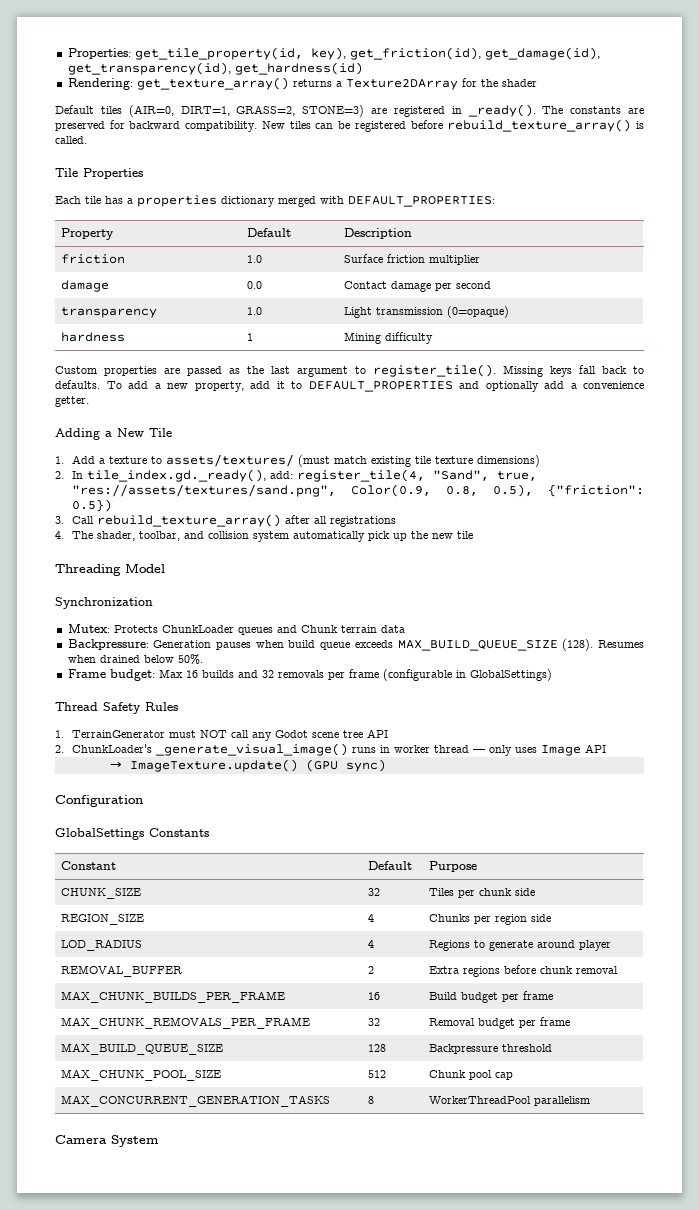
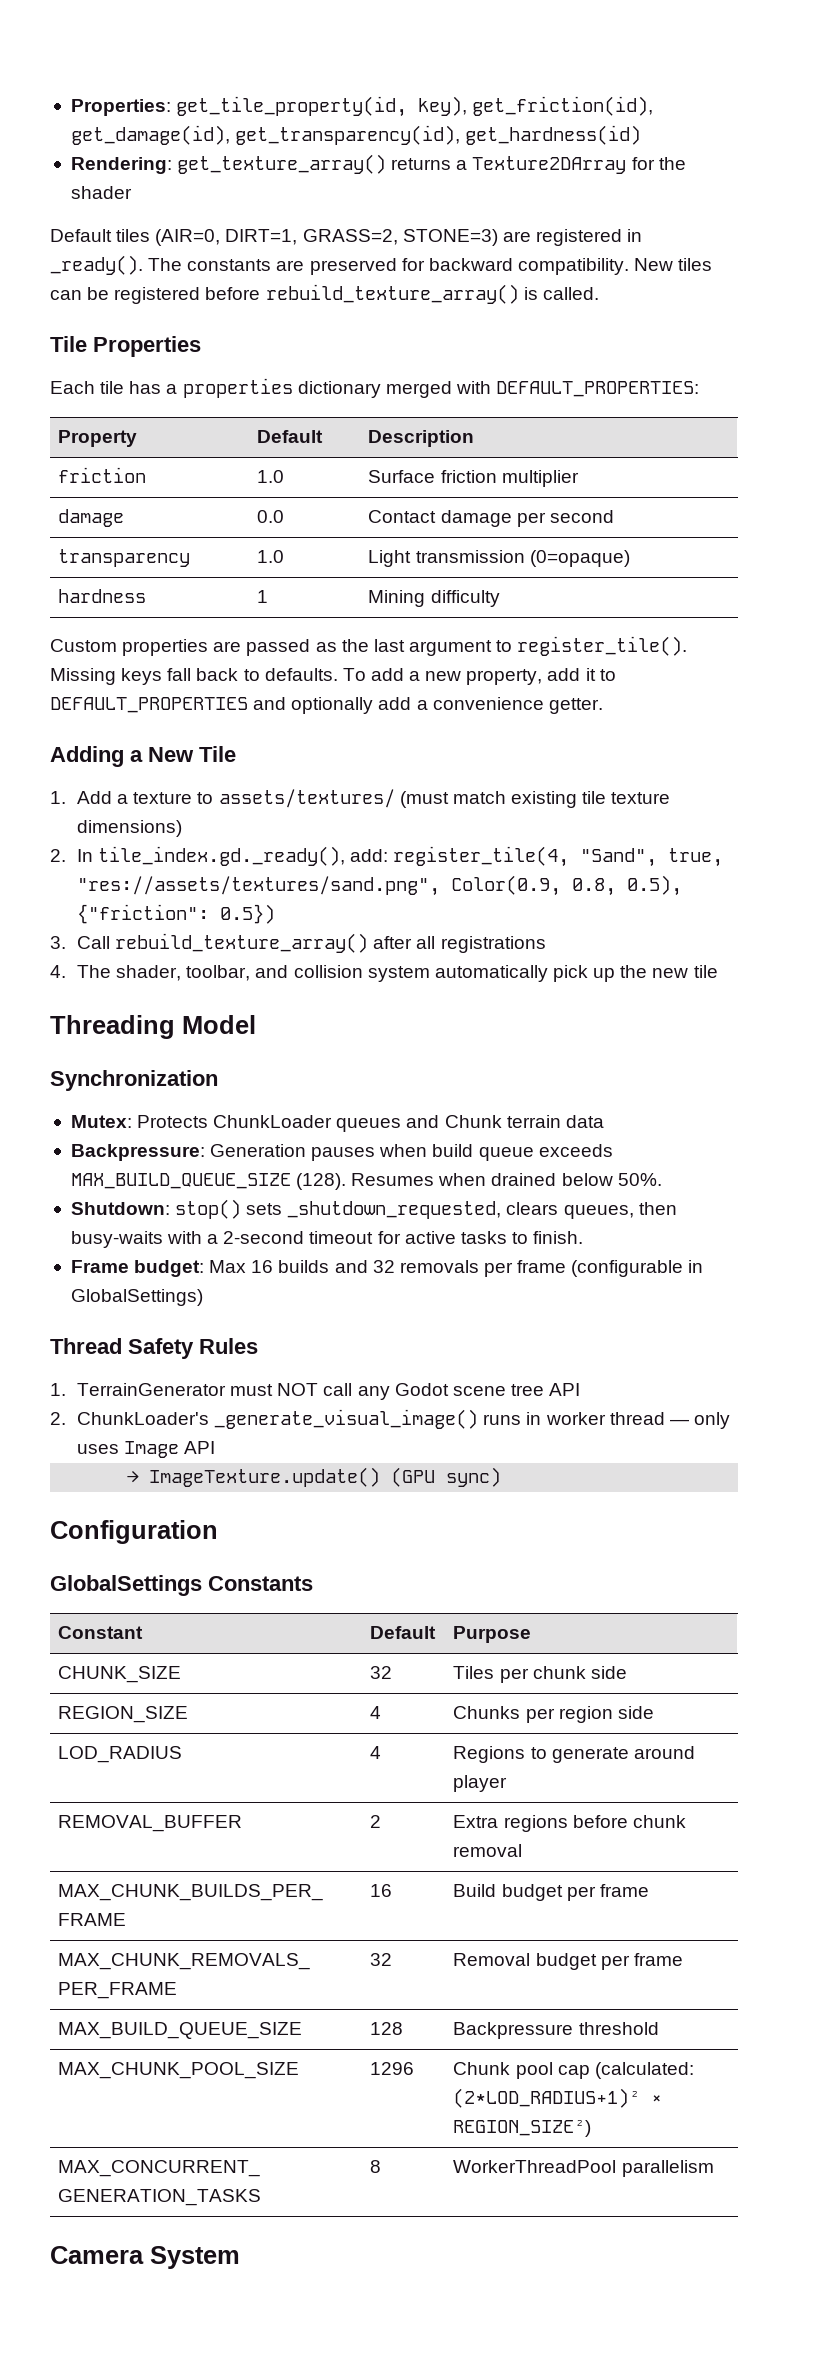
+ Shutdown: stop() sets _shutdown_requested, clears queues, then busy-waits with a 2-second timeout for active tasks to finish.
- MAX_CHUNK_POOL_SIZE | 512 | Chunk pool cap
+ MAX_CHUNK_POOL_SIZE | 1296 | Chunk pool cap (calculated: (2*LOD_RADIUS+1)² × REGION_SIZE²)

